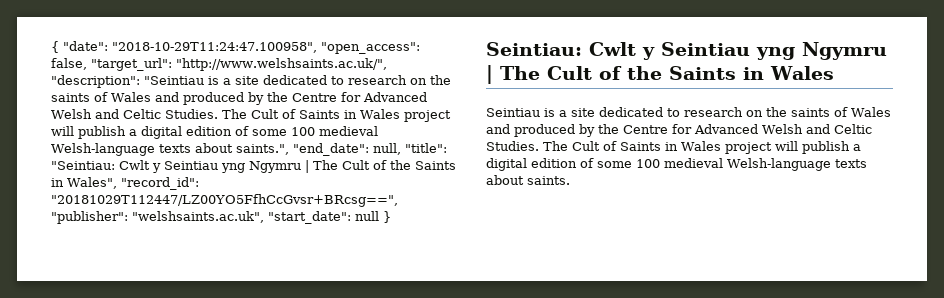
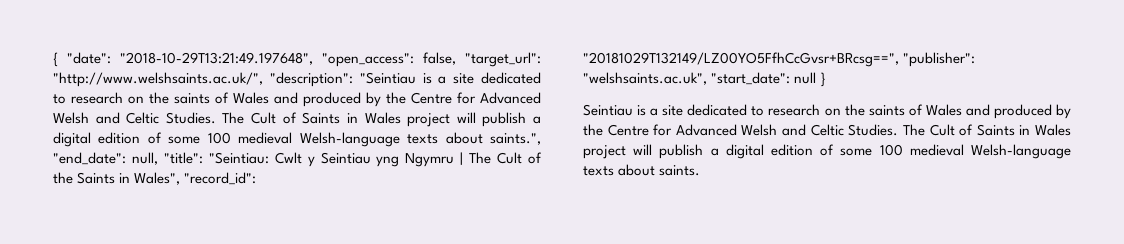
- { "date": "2018-10-29T11:24:47.100958", "open_access": false, "target_url": "http://www.welshsaints.ac.uk/", "description": "Seintiau is a site dedicated to research on the saints of Wales and produced by the Centre for Advanced Welsh and Celtic Studies.
+ { "date": "2018-10-29T13:21:49.197648", "open_access": false, "target_url": "http://www.welshsaints.ac.uk/", "description": "Seintiau is a site dedicated to research on the saints of Wales and produced by the Centre for Advanced Welsh and Celtic Studies.
- The Cult of Saints in Wales project will publish a digital edition of some 100 medieval Welsh-language texts about saints.", "end_date": null, "title": "Seintiau: Cwlt y Seintiau yng Ngymru | The Cult of the Saints in Wales", "record_id": "20181029T112447/LZ00YO5FfhCcGvsr+BRcsg==", "publisher": "welshsaints.ac.uk", "start_date": null }
+ The Cult of Saints in Wales project will publish a digital edition of some 100 medieval Welsh-language texts about saints.", "end_date": null, "title": "Seintiau: Cwlt y Seintiau yng Ngymru | The Cult of the Saints in Wales", "record_id": "20181029T132149/LZ00YO5FfhCcGvsr+BRcsg==", "publisher": "welshsaints.ac.uk", "start_date": null }
- Seintiau: Cwlt y Seintiau yng Ngymru | The Cult of the Saints in Wales

